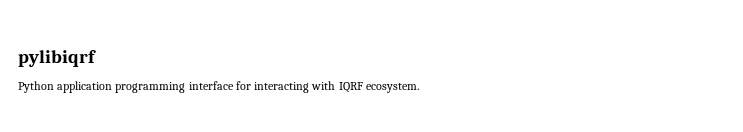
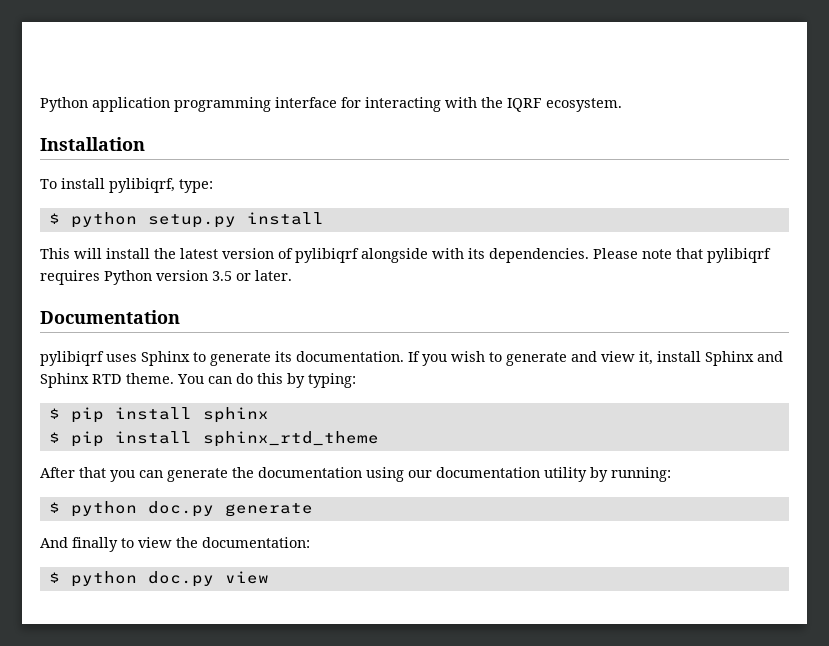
- pylibiqrf
- Python application programming interface for interacting with IQRF ecosystem.
+ Python application programming interface for interacting with the IQRF ecosystem.
+ Installation
+ To install pylibiqrf, type:
+ $ python setup.py install
+ This will install the latest version of pylibiqrf alongside with its dependencies. Please note that pylibiqrf requires Python version 3.5 or later.
+ Documentation
+ pylibiqrf uses Sphinx to generate its documentation. If you wish to generate and view it, install Sphinx and Sphinx RTD theme. You can do this by typing:
+ $ pip install sphinx
+ $ pip install sphinx_rtd_theme
+ After that you can generate the documentation using our documentation utility by running:
+ $ python doc.py generate
+ And finally to view the documentation:
+ $ python doc.py view

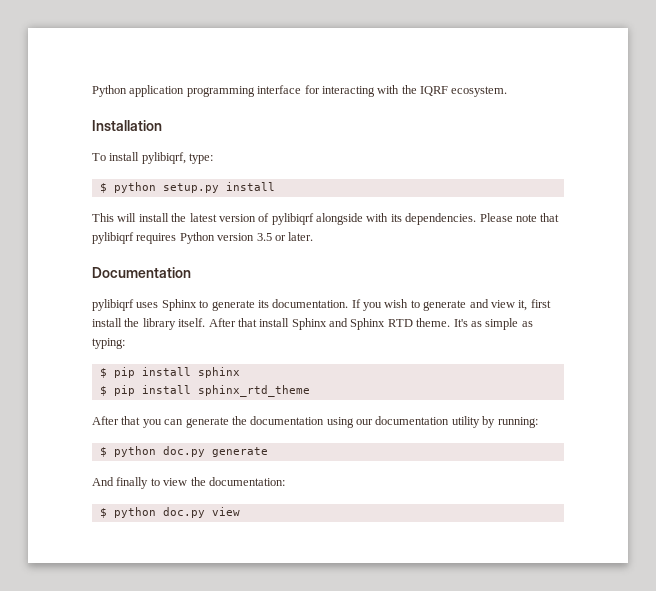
- If you wish to generate and view it, install Sphinx and Sphinx RTD theme.
+ If you wish to generate and view it, first install the library itself. After that install Sphinx and Sphinx RTD theme.
- You can do this by typing:
+ It's as simple as typing:

